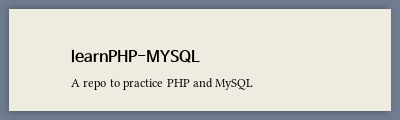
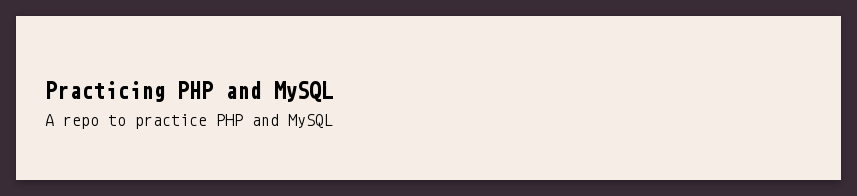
- learnPHP-MYSQL
+ Practicing PHP and MySQL

